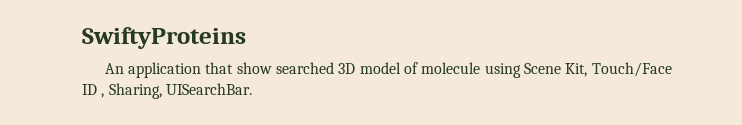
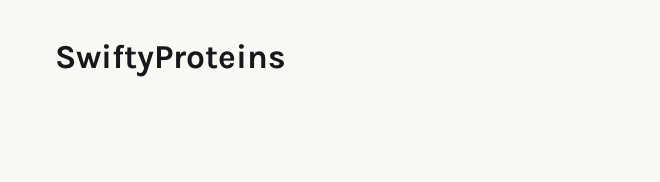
- An application that show searched 3D model of molecule using Scene Kit, Touch/Face ID , Sharing, UISearchBar.

